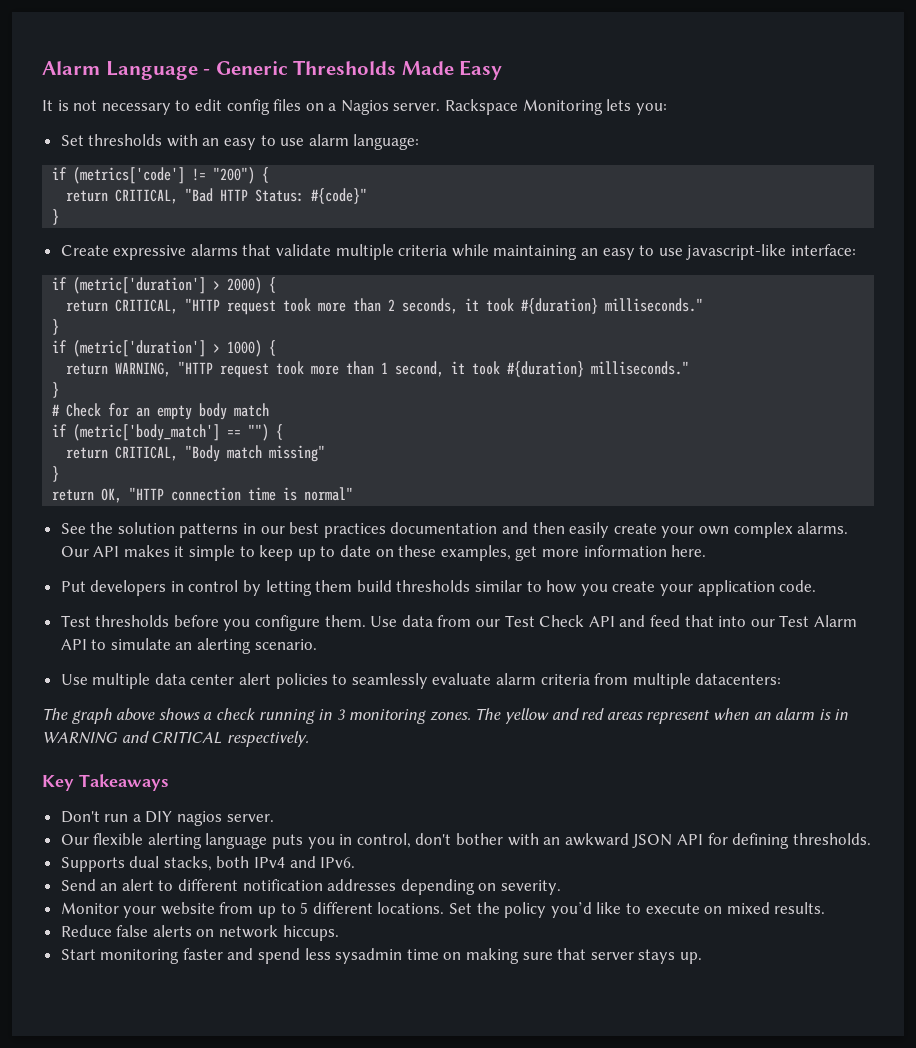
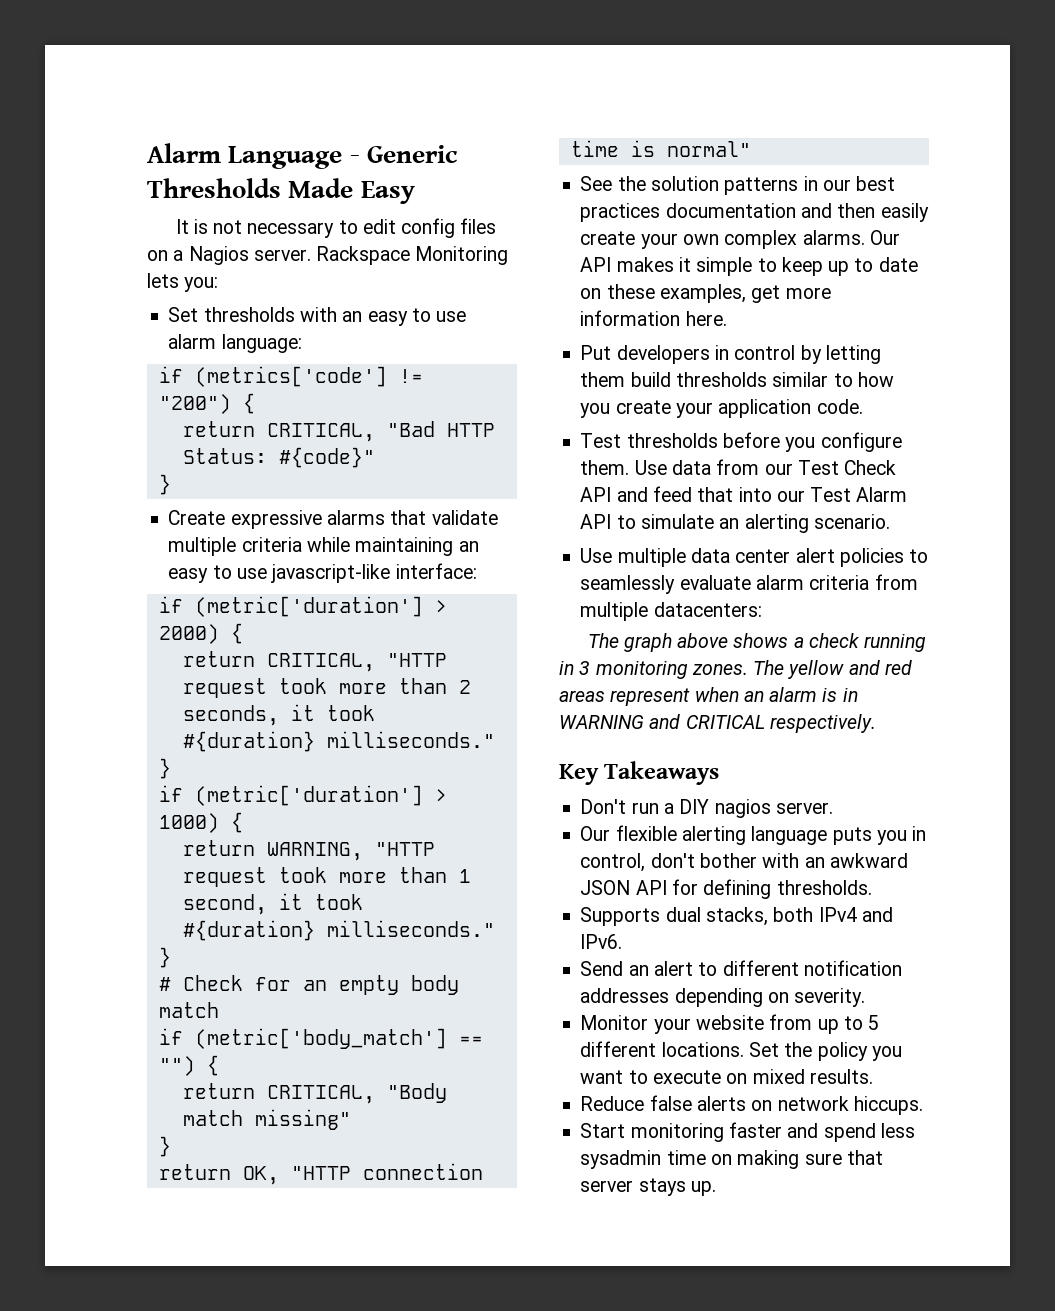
- Set the policy you’d like to execute on mixed results.
+ Set the policy you want to execute on mixed results.

